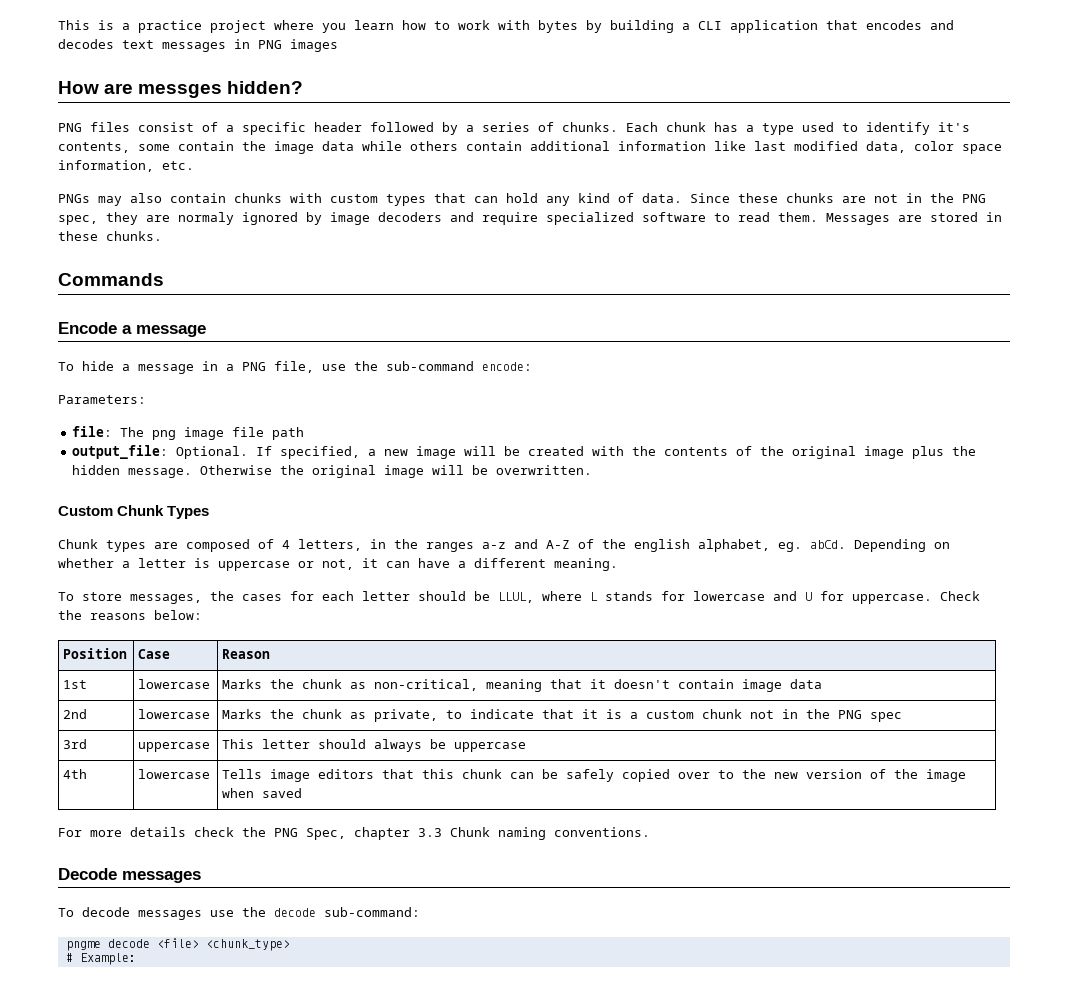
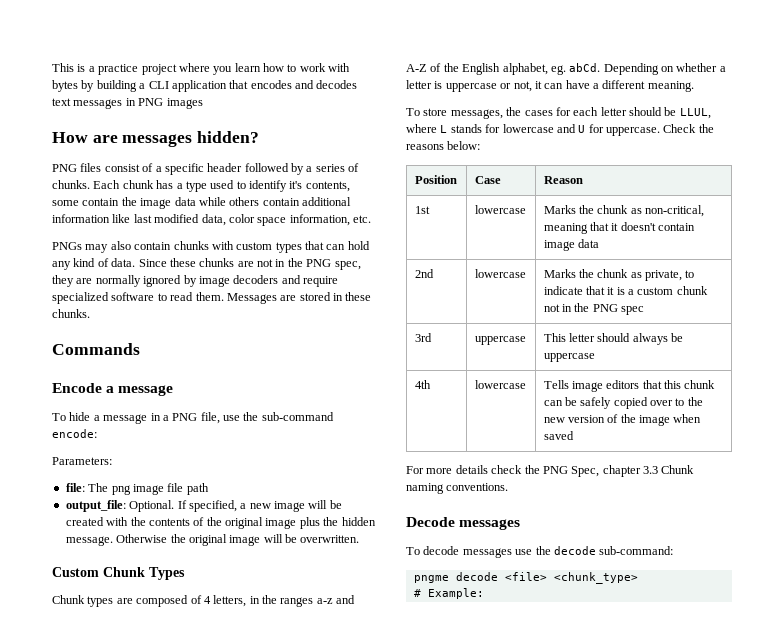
- How are messges hidden?
+ How are messages hidden?
- Since these chunks are not in the PNG spec, they are normaly ignored by image decoders and require specialized software to read them.
+ Since these chunks are not in the PNG spec, they are normally ignored by image decoders and require specialized software to read them.
- Chunk types are composed of 4 letters, in the ranges a-z and A-Z of the english alphabet, eg. abCd.
+ Chunk types are composed of 4 letters, in the ranges a-z and A-Z of the English alphabet, eg. abCd.

